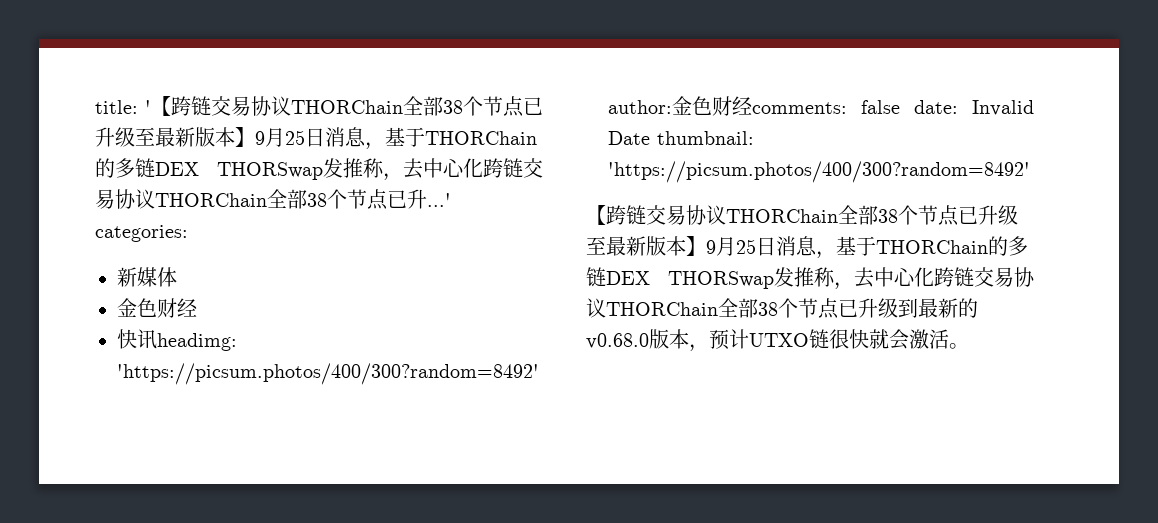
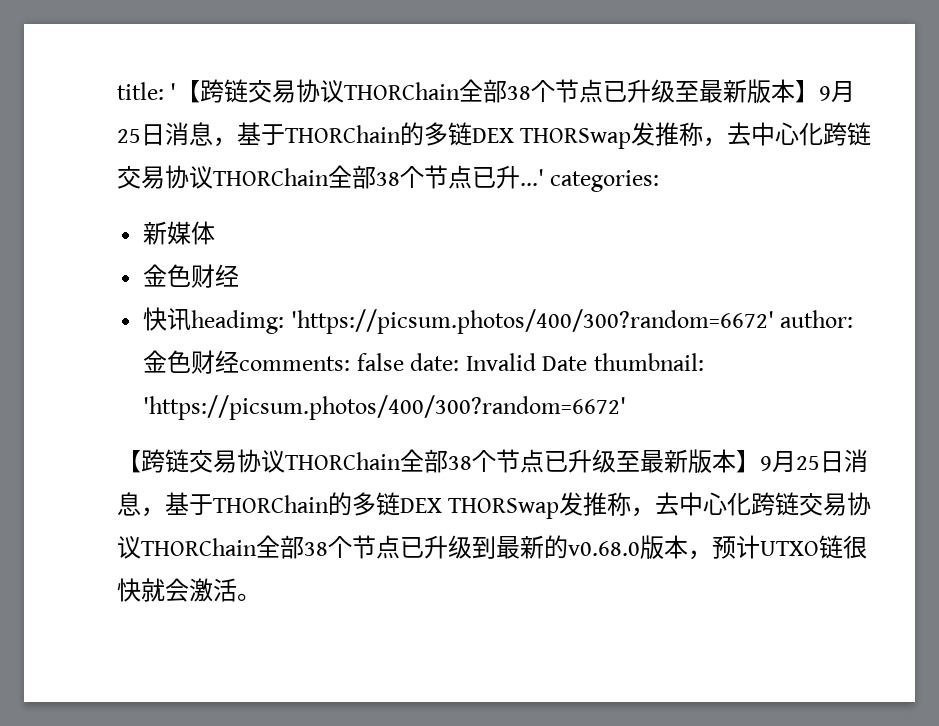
- 快讯headimg: 'https://picsum.photos/400/300?random=8492' author:金色财经comments: false date: Invalid Date thumbnail: 'https://picsum.photos/400/300?random=8492'
+ 快讯headimg: 'https://picsum.photos/400/300?random=6672' author:金色财经comments: false date: Invalid Date thumbnail: 'https://picsum.photos/400/300?random=6672'

